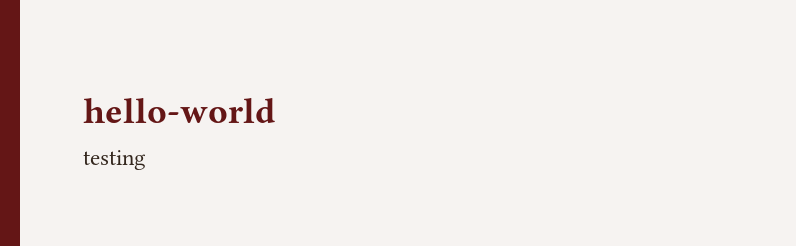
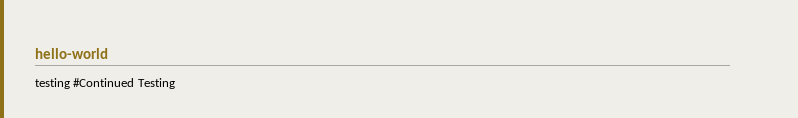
- testing
+ testing #Continued Testing

